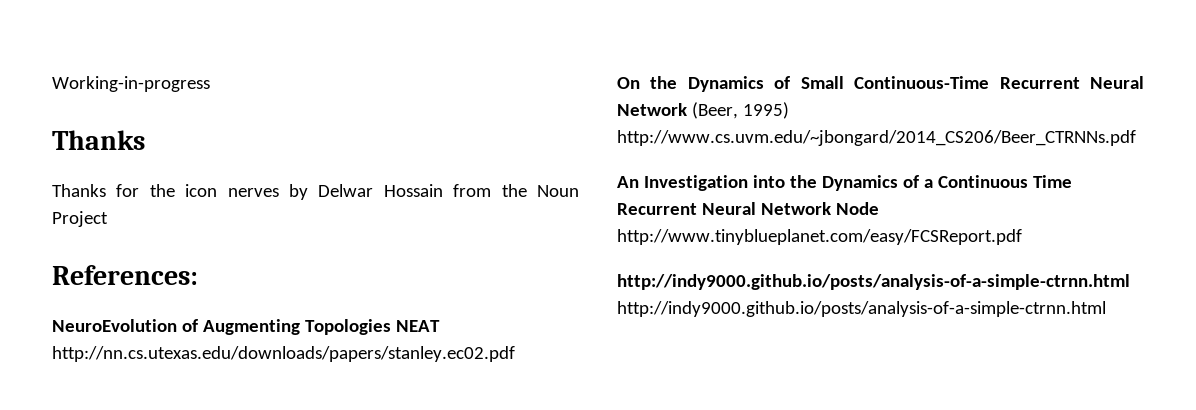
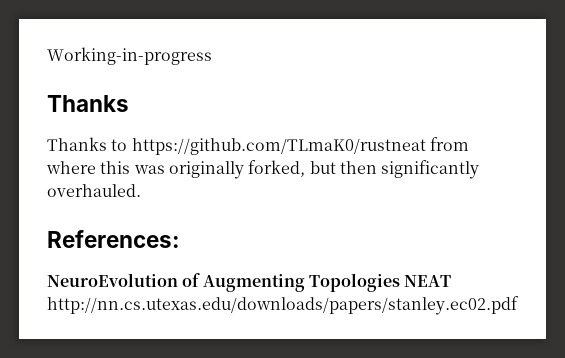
- Thanks for the icon nerves by Delwar Hossain from the Noun Project
+ Thanks to https://github.com/TLmaK0/rustneat from where this was originally forked, but then significantly overhauled.
- On the Dynamics of Small Continuous-Time Recurrent Neural Network (Beer, 1995) http://www.cs.uvm.edu/~jbongard/2014_CS206/Beer_CTRNNs.pdf
- An Investigation into the Dynamics of a Continuous Time Recurrent Neural Network Node http://www.tinyblueplanet.com/easy/FCSReport.pdf
- http://indy9000.github.io/posts/analysis-of-a-simple-ctrnn.html http://indy9000.github.io/posts/analysis-of-a-simple-ctrnn.html

